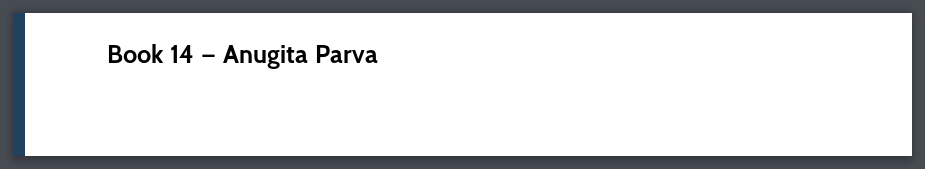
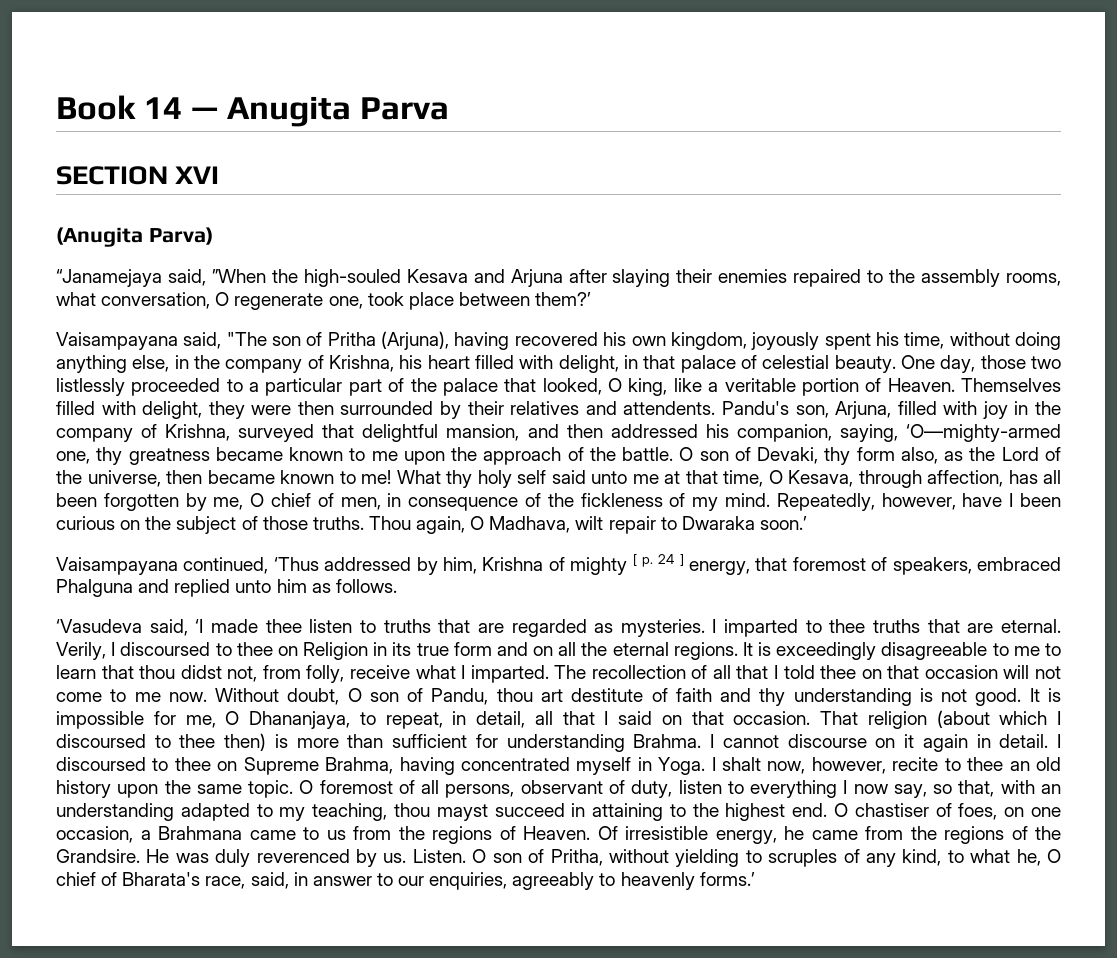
+ SECTION XVI
+ (Anugita Parva)
+ “Janamejaya said, ”When the high-souled Kesava and Arjuna after slaying their enemies repaired to the assembly rooms, what conversation, O regenerate one, took place between them?’
+ Vaisampayana said, "The son of Pritha (Arjuna), having recovered his own kingdom, joyously spent his time, without doing anything else, in the company of Krishna, his heart filled with delight, in that palace of celestial beauty. One day, those two listlessly proceeded to a particular part of the palace that looked, O king, like a veritable portion of Heaven. Themselves filled with delight, they were then surrounded by their relatives and attendents. Pandu's son, Arjuna, filled with joy in the company of Krishna, surveyed that delightful mansion, and then addressed his companion, saying, ‘O—mighty-armed one, thy greatness became known to me upon the approach of the battle. O son of Devaki, thy form also, as the Lord of the universe, then became known to me! What thy holy self said unto me at that time, O Kesava, through affection, has all been forgotten by me, O chief of men, in consequence of the fickleness of my mind. Repeatedly, however, have I been curious on the subject of those truths. Thou again, O Madhava, wilt repair to Dwaraka soon.’
+ Vaisampayana continued, ‘Thus addressed by him, Krishna of mighty [ p. 24 ] energy, that foremost of speakers, embraced Phalguna and replied unto him as follows.
+ ‘Vasudeva said, ‘I made thee listen to truths that are regarded as mysteries. I imparted to thee truths that are eternal. Verily, I discoursed to thee on Religion in its true form and on all the eternal regions. It is exceedingly disagreeable to me to learn that thou didst not, from folly, receive what I imparted. The recollection of all that I told thee on that occasion will not come to me now. Without doubt, O son of Pandu, thou art destitute of faith and thy understanding is not good. It is impossible for me, O Dhananjaya, to repeat, in detail, all that I said on that occasion. That religion (about which I discoursed to thee then) is more than sufficient for understanding Brahma. I cannot discourse on it again in detail. I discoursed to thee on Supreme Brahma, having concentrated myself in Yoga. I shalt now, however, recite to thee an old history upon the same topic. O foremost of all persons, observant of duty, listen to everything I now say, so that, with an understanding adapted to my teaching, thou mayst succeed in attaining to the highest end. O chastiser of foes, on one occasion, a Brahmana came to us from the regions of Heaven. Of irresistible energy, he came from the regions of the Grandsire. He was duly reverenced by us. Listen. O son of Pritha, without yielding to scruples of any kind, to what he, O chief of Bharata's race, said, in answer to our enquiries, agreeably to heavenly forms.’

